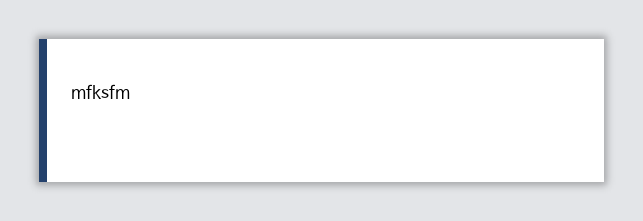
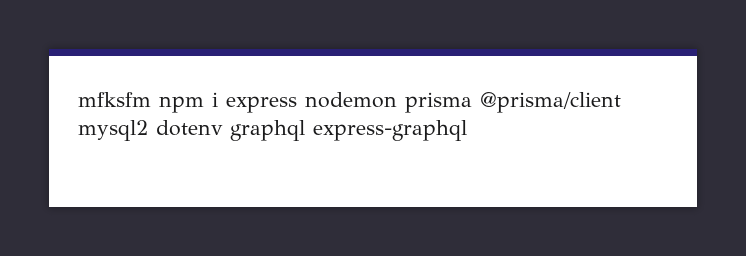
- mfksfm
+ mfksfm npm i express nodemon prisma @prisma/client mysql2 dotenv graphql express-graphql

